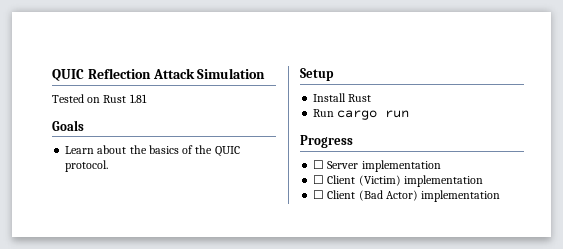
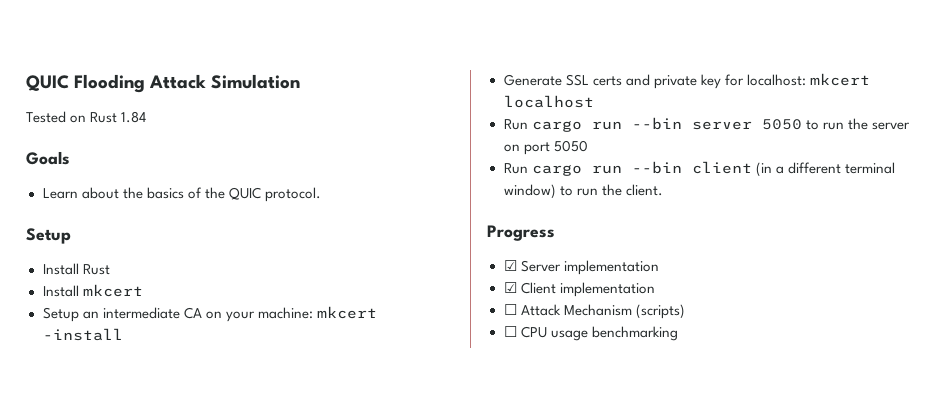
- QUIC Reflection Attack Simulation
+ QUIC Flooding Attack Simulation
- Tested on Rust 1.81
+ Tested on Rust 1.84
- Run cargo run
+ Install mkcert
+ Setup an intermediate CA on your machine: mkcert -install
+ Generate SSL certs and private key for localhost: mkcert localhost
+ Run cargo run --bin server 5050 to run the server on port 5050
+ Run cargo run --bin client (in a different terminal window) to run the client.
- ☐ Server implementation
+ ☑ Server implementation
- ☐ Client (Victim) implementation
- ☐ Client (Bad Actor) implementation
+ ☑ Client implementation
+ ☐ Attack Mechanism (scripts)
+ ☐ CPU usage benchmarking

